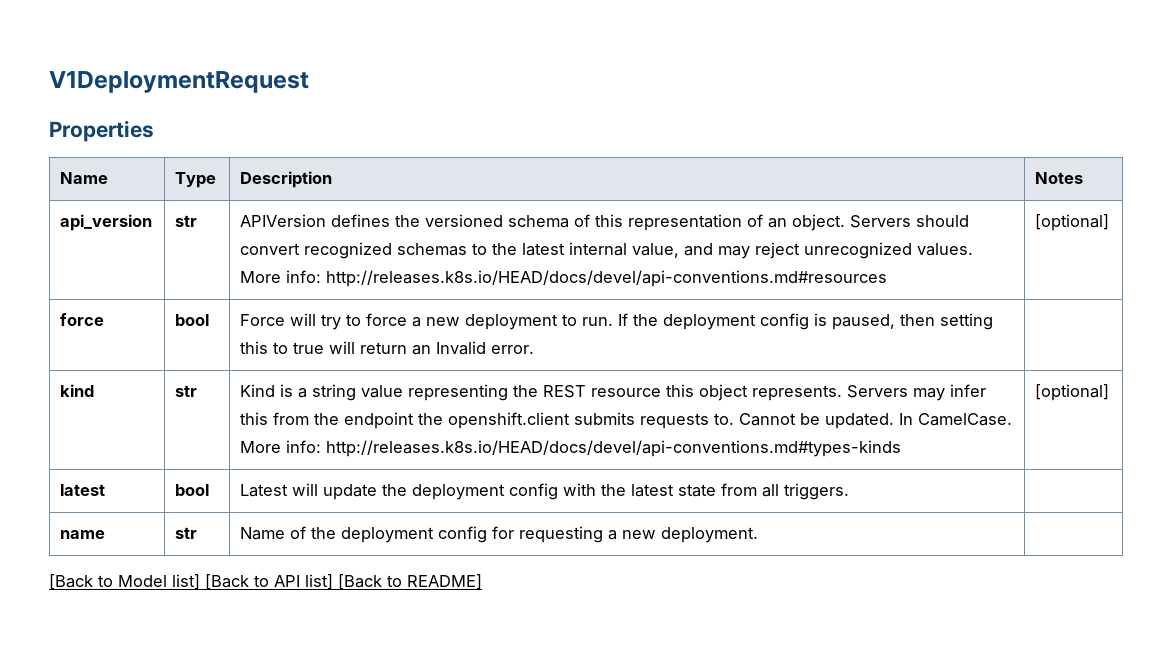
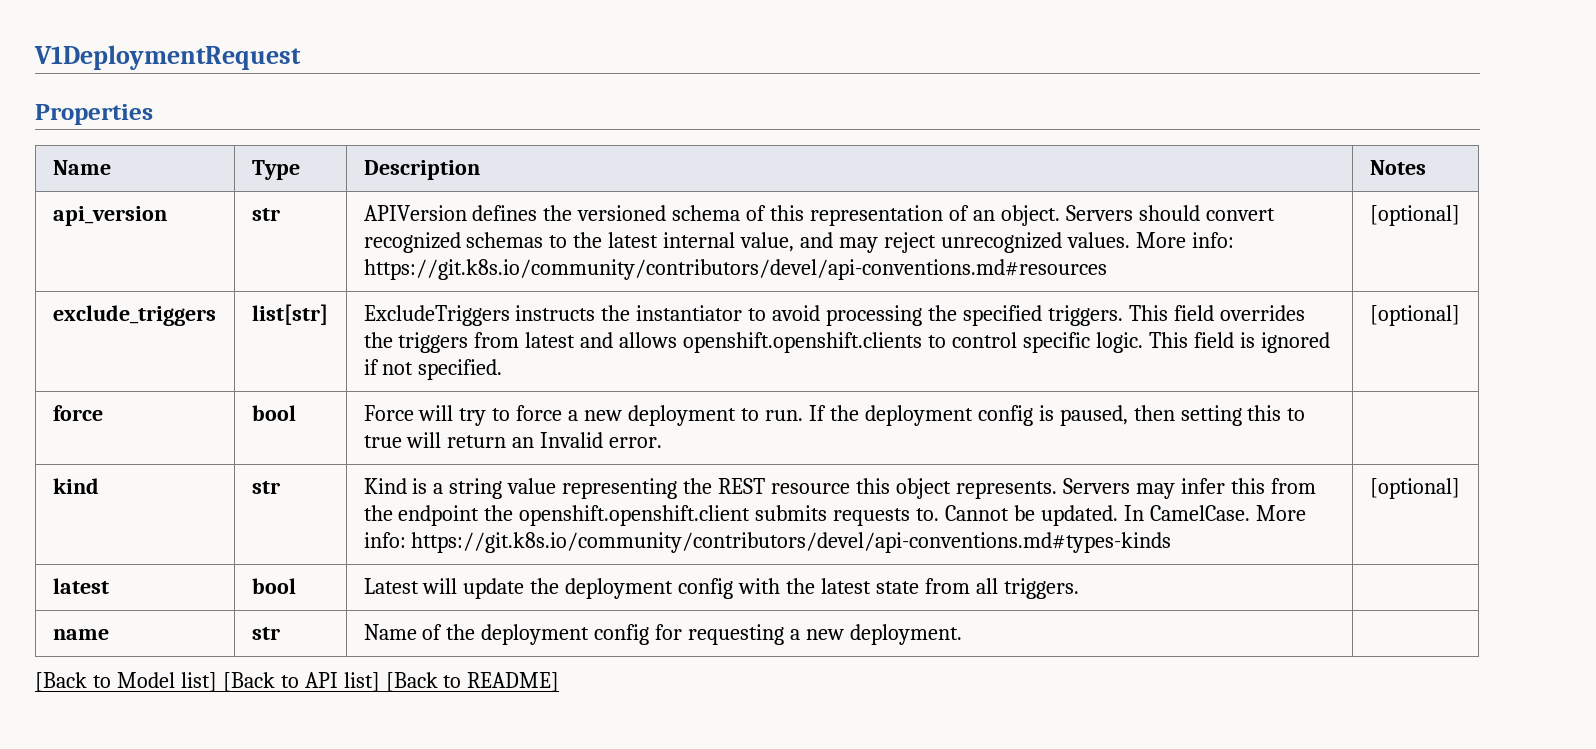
- api_version | str | APIVersion defines the versioned schema of this representation of an object. Servers should convert recognized schemas to the latest internal value, and may reject unrecognized values. More info: http://releases.k8s.io/HEAD/docs/devel/api-conventions.md#resources | [optional]
+ api_version | str | APIVersion defines the versioned schema of this representation of an object. Servers should convert recognized schemas to the latest internal value, and may reject unrecognized values. More info: https://git.k8s.io/community/contributors/devel/api-conventions.md#resources | [optional]
+ exclude_triggers | list[str] | ExcludeTriggers instructs the instantiator to avoid processing the specified triggers. This field overrides the triggers from latest and allows openshift.openshift.clients to control specific logic. This field is ignored if not specified. | [optional]
- kind | str | Kind is a string value representing the REST resource this object represents. Servers may infer this from the endpoint the openshift.client submits requests to. Cannot be updated. In CamelCase. More info: http://releases.k8s.io/HEAD/docs/devel/api-conventions.md#types-kinds | [optional]
+ kind | str | Kind is a string value representing the REST resource this object represents. Servers may infer this from the endpoint the openshift.openshift.client submits requests to. Cannot be updated. In CamelCase. More info: https://git.k8s.io/community/contributors/devel/api-conventions.md#types-kinds | [optional]

